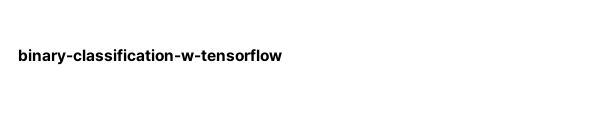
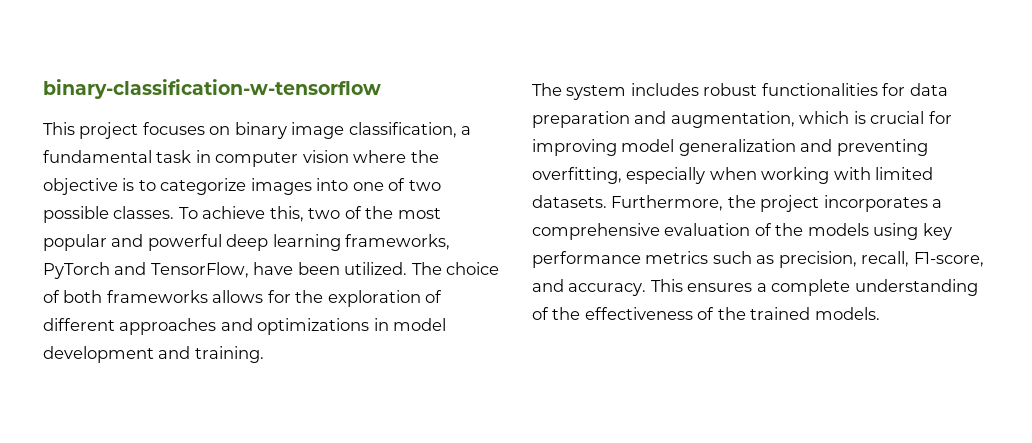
+ This project focuses on binary image classification, a fundamental task in computer vision where the objective is to categorize images into one of two possible classes. To achieve this, two of the most popular and powerful deep learning frameworks, PyTorch and TensorFlow, have been utilized. The choice of both frameworks allows for the exploration of different approaches and optimizations in model development and training.
+ The system includes robust functionalities for data preparation and augmentation, which is crucial for improving model generalization and preventing overfitting, especially when working with limited datasets. Furthermore, the project incorporates a comprehensive evaluation of the models using key performance metrics such as precision, recall, F1-score, and accuracy. This ensures a complete understanding of the effectiveness of the trained models.

